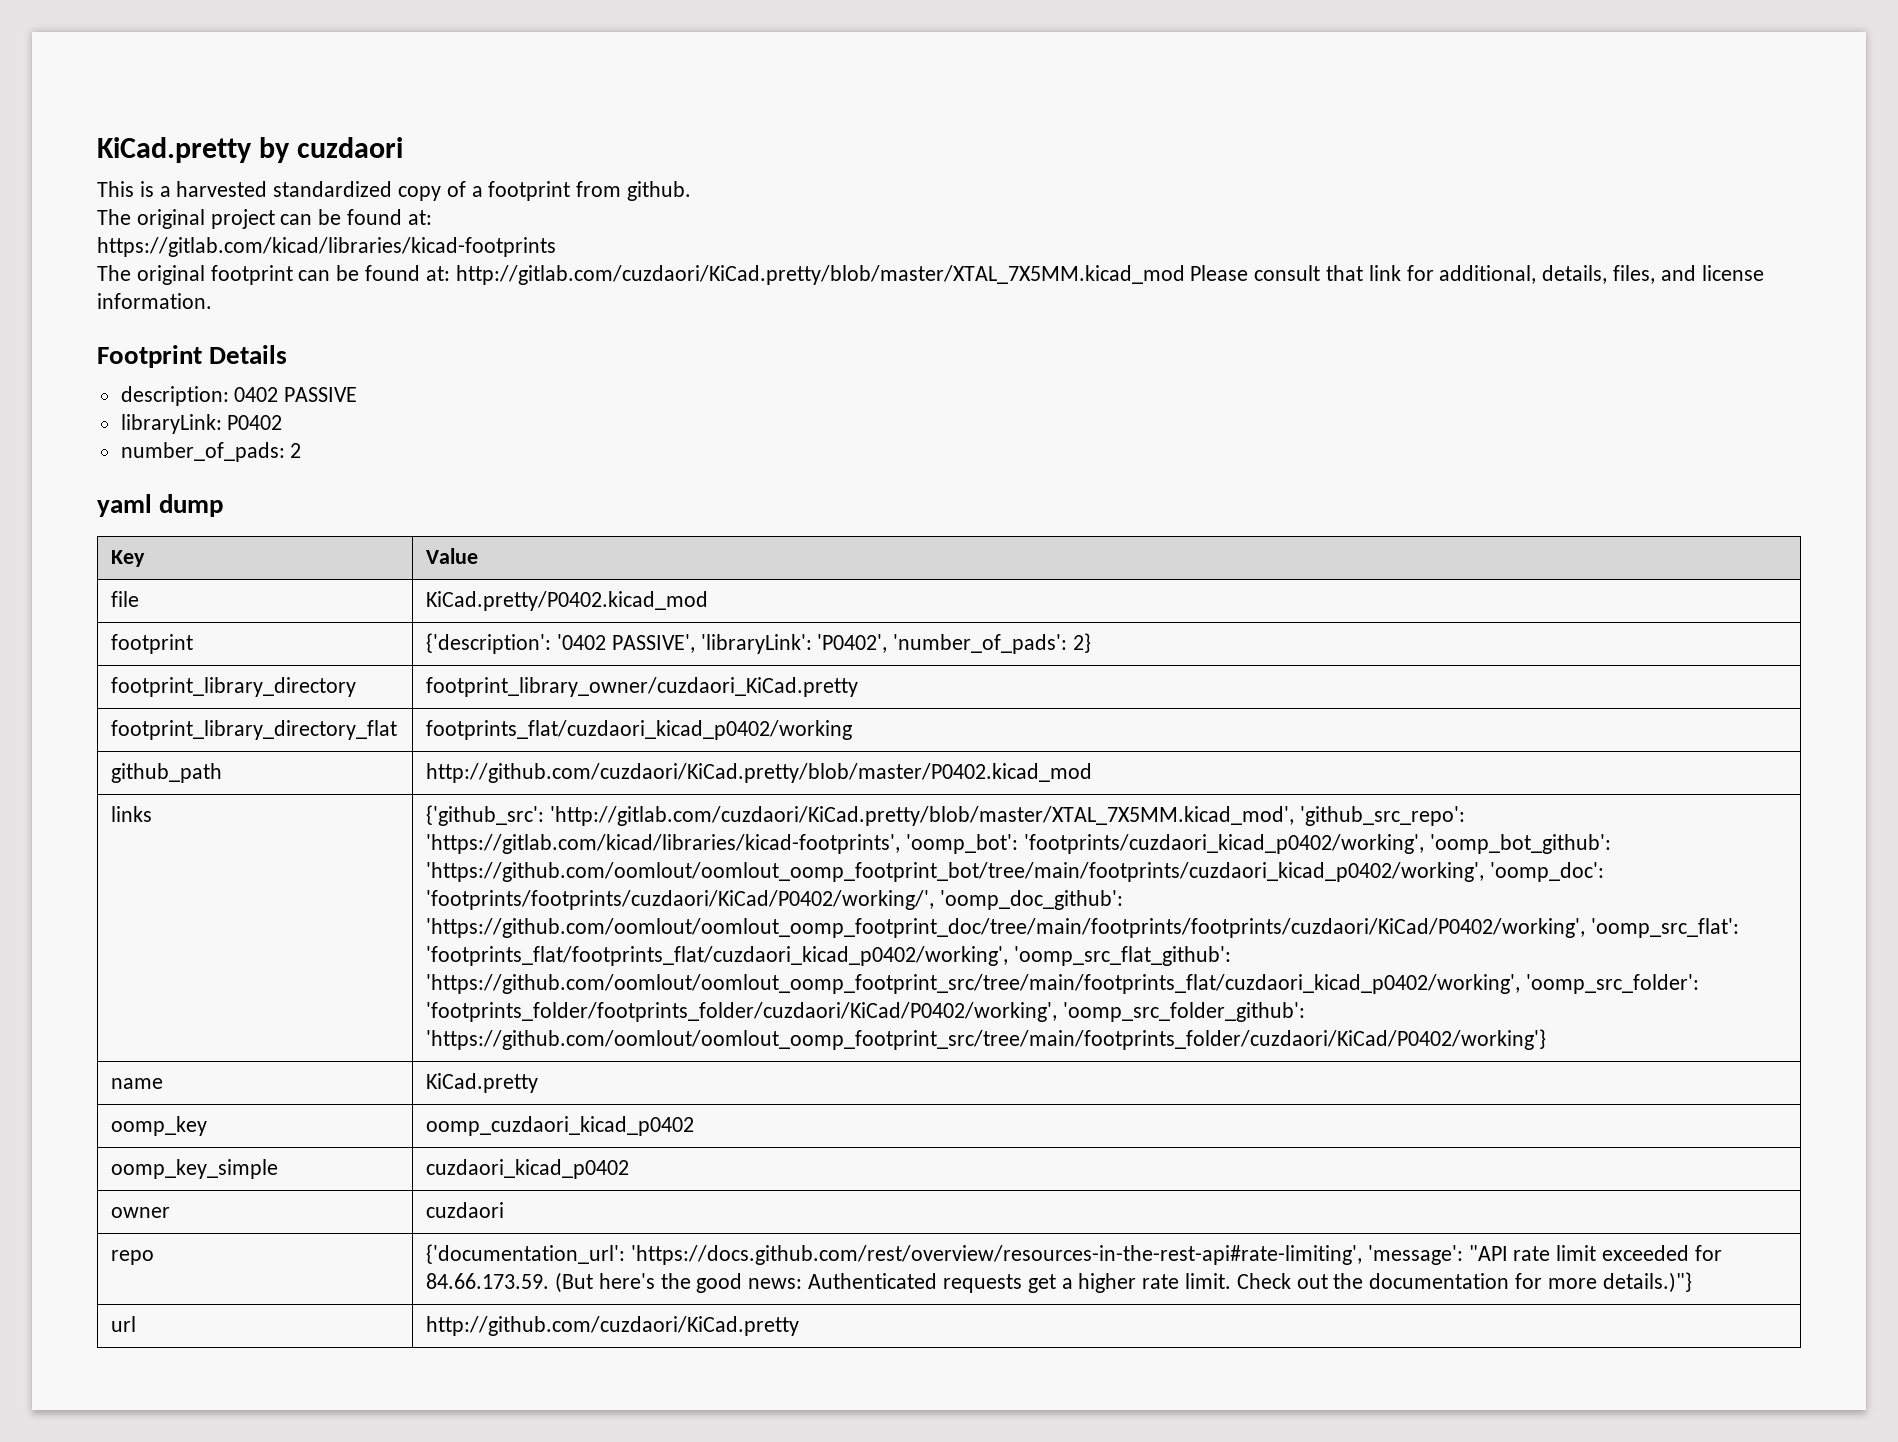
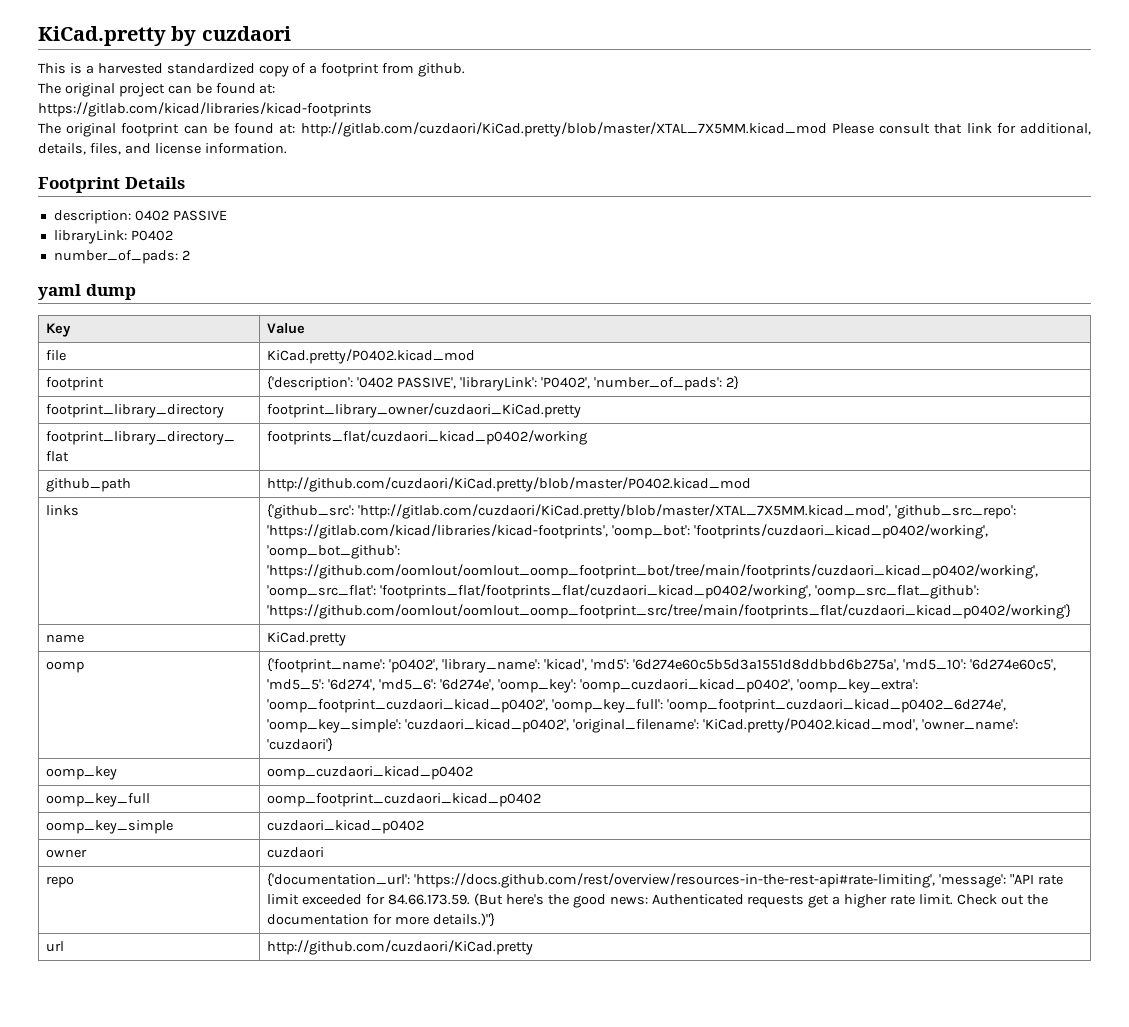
- links | {'github_src': 'http://gitlab.com/cuzdaori/KiCad.pretty/blob/master/XTAL_7X5MM.kicad_mod', 'github_src_repo': 'https://gitlab.com/kicad/libraries/kicad-footprints', 'oomp_bot': 'footprints/cuzdaori_kicad_p0402/working', 'oomp_bot_github': 'https://github.com/oomlout/oomlout_oomp_footprint_bot/tree/main/footprints/cuzdaori_kicad_p0402/working', 'oomp_doc': 'footprints/footprints/cuzdaori/KiCad/P0402/working/', 'oomp_doc_github': 'https://github.com/oomlout/oomlout_oomp_footprint_doc/tree/main/footprints/footprints/cuzdaori/KiCad/P0402/working', 'oomp_src_flat': 'footprints_flat/footprints_flat/cuzdaori_kicad_p0402/working', 'oomp_src_flat_github': 'https://github.com/oomlout/oomlout_oomp_footprint_src/tree/main/footprints_flat/cuzdaori_kicad_p0402/working', 'oomp_src_folder': 'footprints_folder/footprints_folder/cuzdaori/KiCad/P0402/working', 'oomp_src_folder_github': 'https://github.com/oomlout/oomlout_oomp_footprint_src/tree/main/footprints_folder/cuzdaori/KiCad/P0402/working'}
+ links | {'github_src': 'http://gitlab.com/cuzdaori/KiCad.pretty/blob/master/XTAL_7X5MM.kicad_mod', 'github_src_repo': 'https://gitlab.com/kicad/libraries/kicad-footprints', 'oomp_bot': 'footprints/cuzdaori_kicad_p0402/working', 'oomp_bot_github': 'https://github.com/oomlout/oomlout_oomp_footprint_bot/tree/main/footprints/cuzdaori_kicad_p0402/working', 'oomp_src_flat': 'footprints_flat/footprints_flat/cuzdaori_kicad_p0402/working', 'oomp_src_flat_github': 'https://github.com/oomlout/oomlout_oomp_footprint_src/tree/main/footprints_flat/cuzdaori_kicad_p0402/working'}
  name | KiCad.pretty
+ oomp | {'footprint_name': 'p0402', 'library_name': 'kicad', 'md5': '6d274e60c5b5d3a1551d8ddbbd6b275a', 'md5_10': '6d274e60c5', 'md5_5': '6d274', 'md5_6': '6d274e', 'oomp_key': 'oomp_cuzdaori_kicad_p0402', 'oomp_key_extra': 'oomp_footprint_cuzdaori_kicad_p0402', 'oomp_key_full': 'oomp_footprint_cuzdaori_kicad_p0402_6d274e', 'oomp_key_simple': 'cuzdaori_kicad_p0402', 'original_filename': 'KiCad.pretty/P0402.kicad_mod', 'owner_name': 'cuzdaori'}
+ oomp_key_full | oomp_footprint_cuzdaori_kicad_p0402

